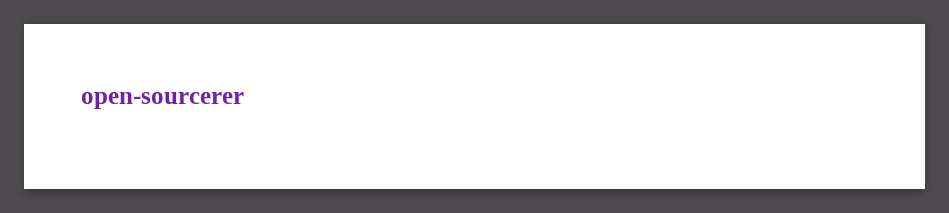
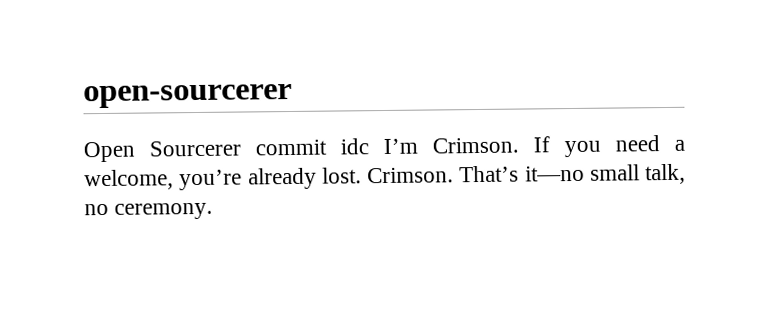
+ Open Sourcerer commit idc I’m Crimson. If you need a welcome, you’re already lost. Crimson. That’s it—no small talk, no ceremony.

